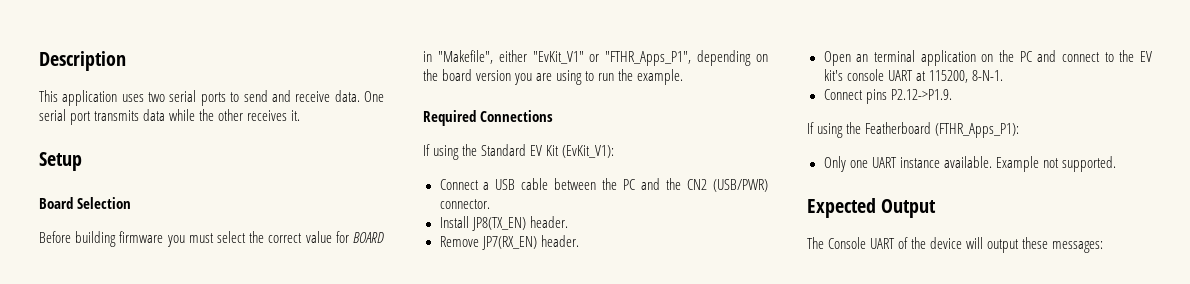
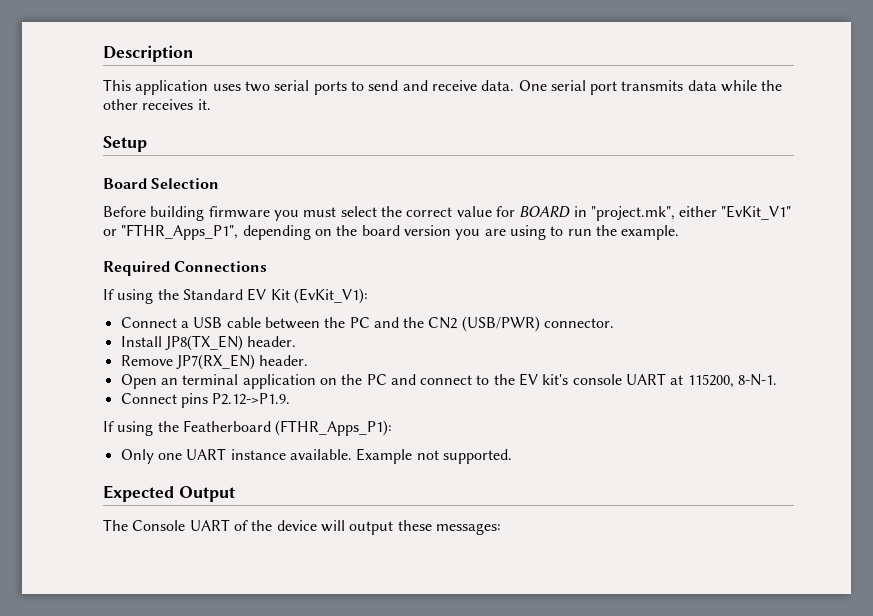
- Before building firmware you must select the correct value for BOARD in "Makefile", either "EvKit_V1" or "FTHR_Apps_P1", depending on the board version you are using to run the example.
+ Before building firmware you must select the correct value for BOARD in "project.mk", either "EvKit_V1" or "FTHR_Apps_P1", depending on the board version you are using to run the example.

